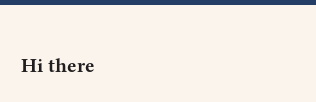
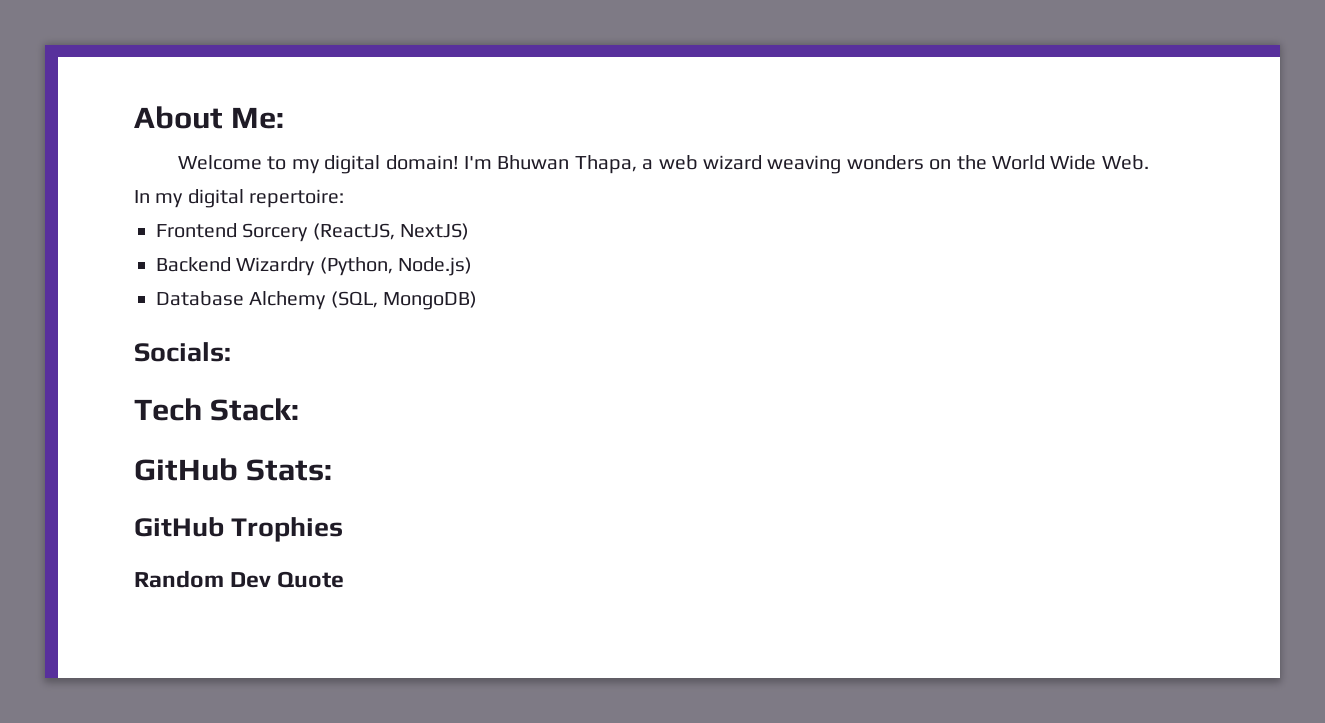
- Hi there
+ About Me:
+ Welcome to my digital domain! I'm Bhuwan Thapa, a web wizard weaving wonders on the World Wide Web.
+ In my digital repertoire:
+ Frontend Sorcery (ReactJS, NextJS)
+ Backend Wizardry (Python, Node.js)
+ Database Alchemy (SQL, MongoDB)
+ Socials:
+ Tech Stack:
+ GitHub Stats:
+ GitHub Trophies
+ Random Dev Quote

